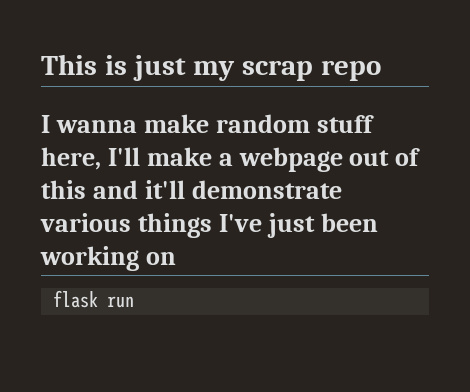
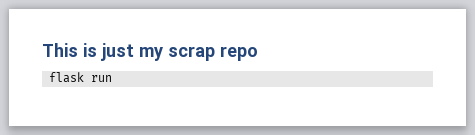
- I wanna make random stuff here, I'll make a webpage out of this and it'll demonstrate various things I've just been working on

